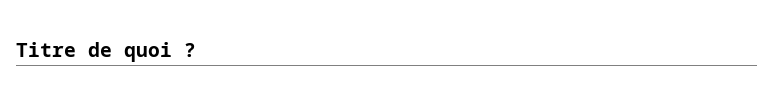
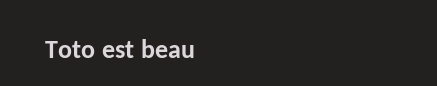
- Titre de quoi ?
+ Toto est beau

